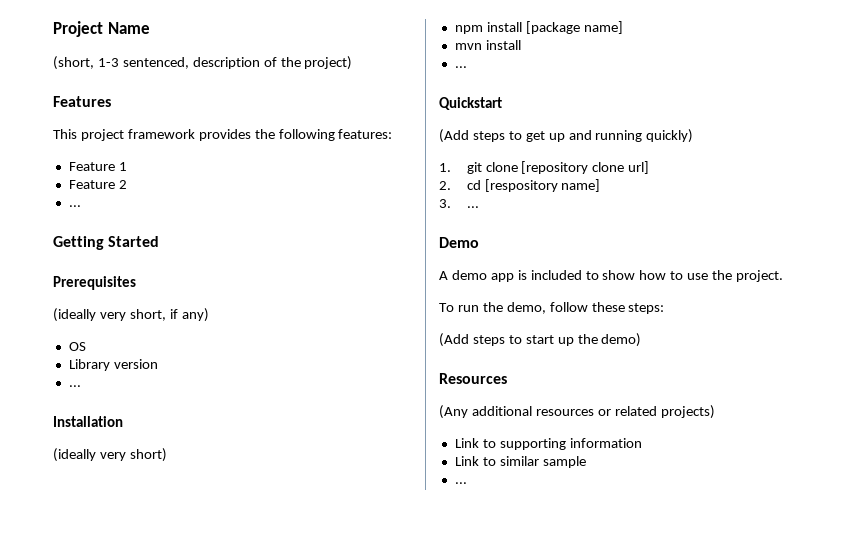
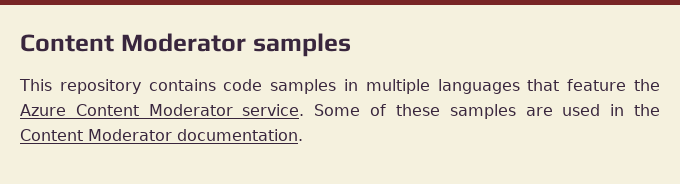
- Project Name
- (short, 1-3 sentenced, description of the project)
- Features
- This project framework provides the following features:
- Feature 1
- Feature 2
- ...
- Getting Started
- Prerequisites
- (ideally very short, if any)
- OS
- Library version
- ...
- Installation
- (ideally very short)
- npm install [package name]
- mvn install
- ...
- Quickstart
- (Add steps to get up and running quickly)
- 1. git clone [repository clone url]
- 2. cd [respository name]
- 3. ...
- Demo
- A demo app is included to show how to use the project.
- To run the demo, follow these steps:
- (Add steps to start up the demo)
- Resources
- (Any additional resources or related projects)
- Link to supporting information
- Link to similar sample
- ...
+ Content Moderator samples
+ This repository contains code samples in multiple languages that feature the Azure Content Moderator service. Some of these samples are used in the Content Moderator documentation.

